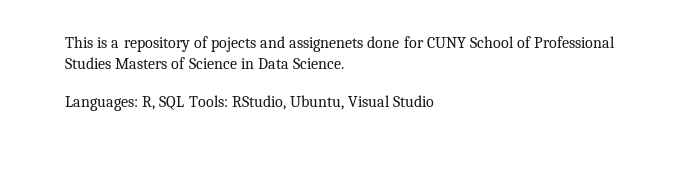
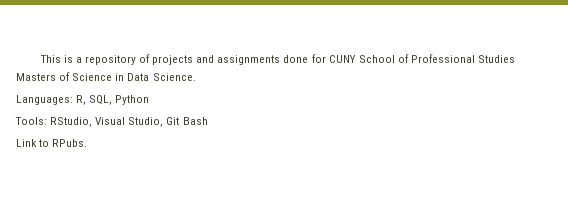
- This is a repository of pojects and assignenets done for CUNY School of Professional Studies Masters of Science in Data Science.
+ This is a repository of projects and assignments done for CUNY School of Professional Studies Masters of Science in Data Science.
- Languages: R, SQL Tools: RStudio, Ubuntu, Visual Studio
+ Languages: R, SQL, Python
+ Tools: RStudio, Visual Studio, Git Bash
+ Link to RPubs.

